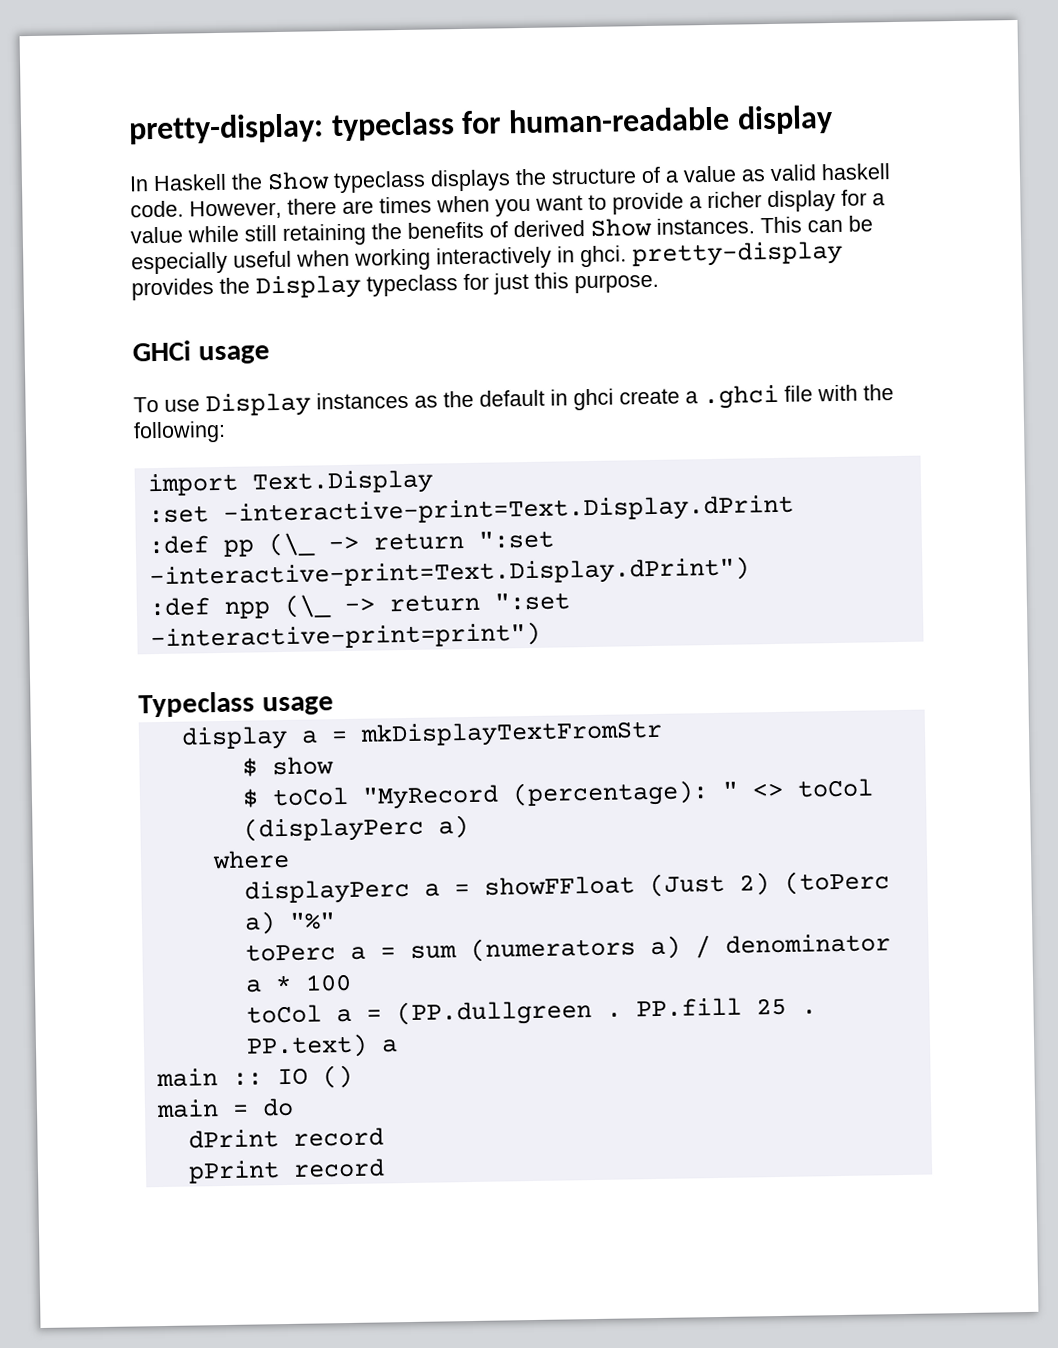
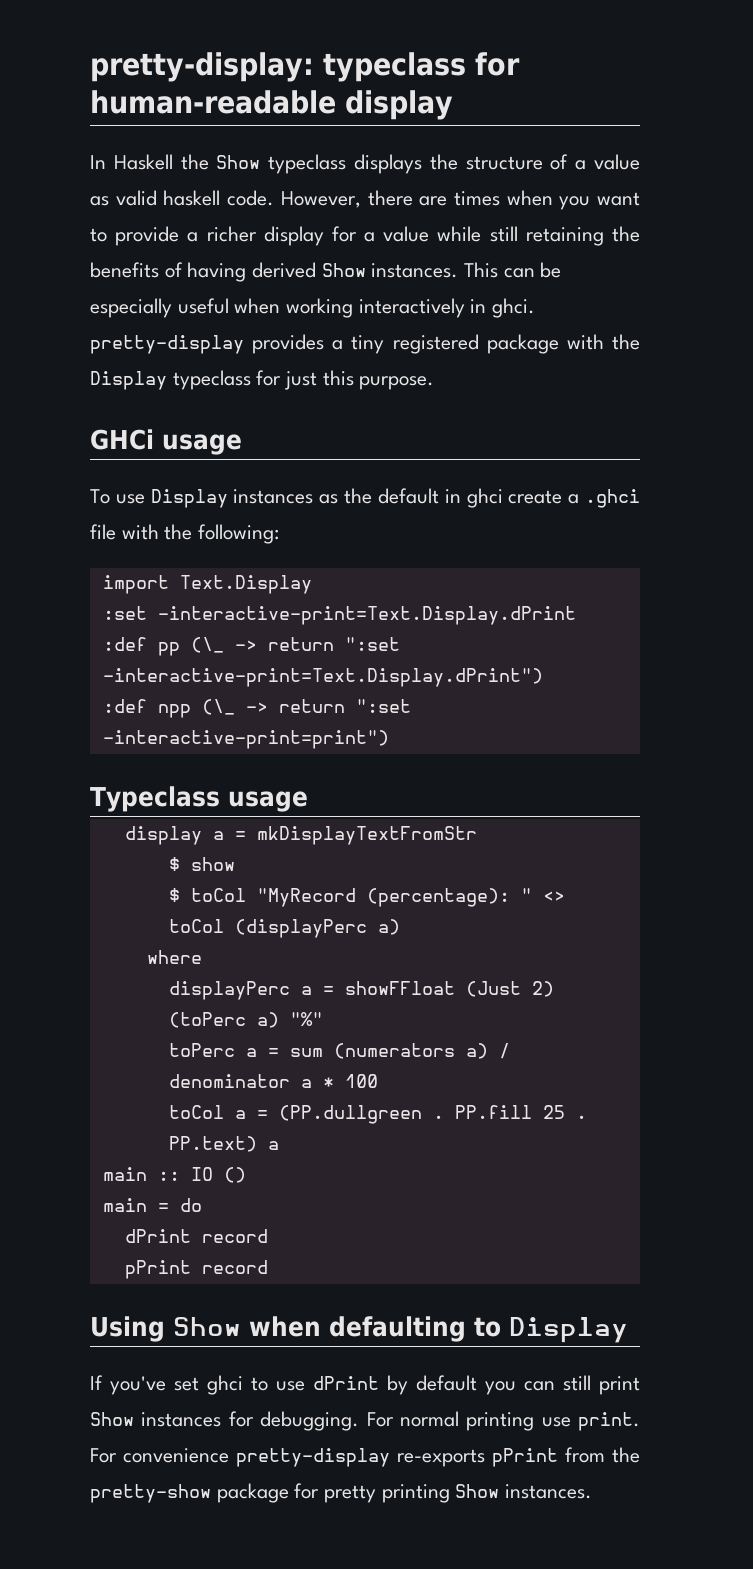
- However, there are times when you want to provide a richer display for a value while still retaining the benefits of derived Show instances.
+ However, there are times when you want to provide a richer display for a value while still retaining the benefits of having derived Show instances.
- This can be especially useful when working interactively in ghci. pretty-display provides the Display typeclass for just this purpose.
+ This can be especially useful when working interactively in ghci. pretty-display provides a tiny registered package with the Display typeclass for just this purpose.
+ Using Show when defaulting to Display
+ If you've set ghci to use dPrint by default you can still print Show instances for debugging. For normal printing use print. For convenience pretty-display re-exports pPrint from the pretty-show package for pretty printing Show instances.

